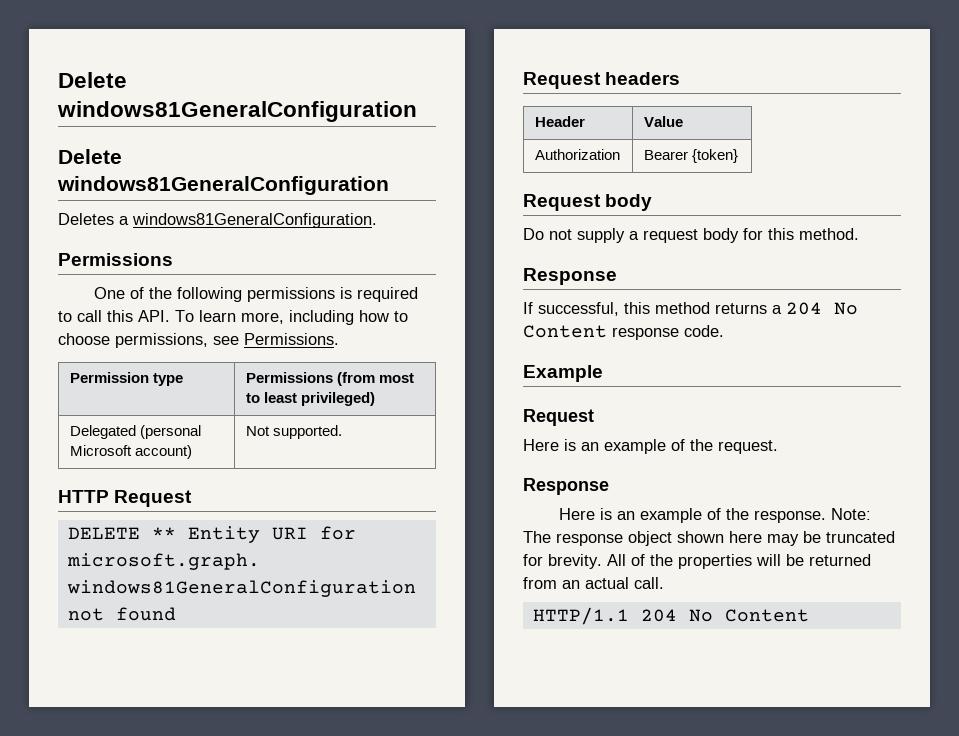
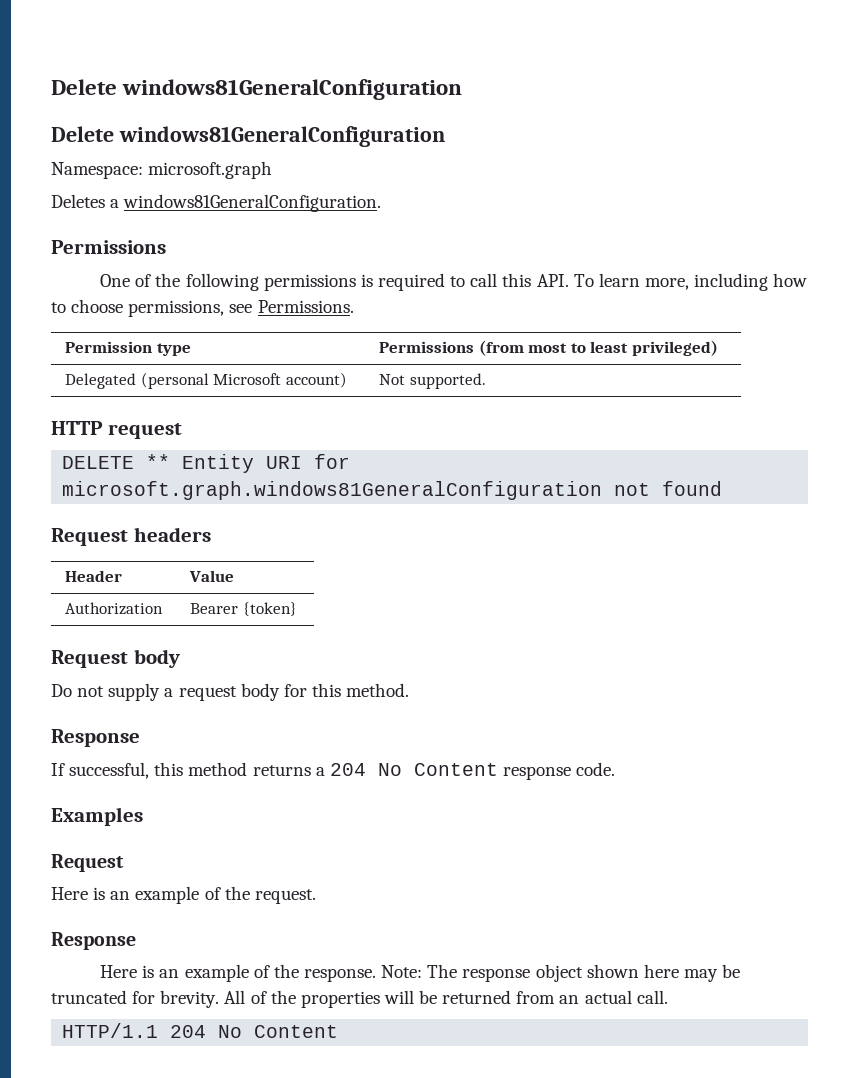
+ Namespace: microsoft.graph
- HTTP Request
+ HTTP request
- Example
+ Examples

